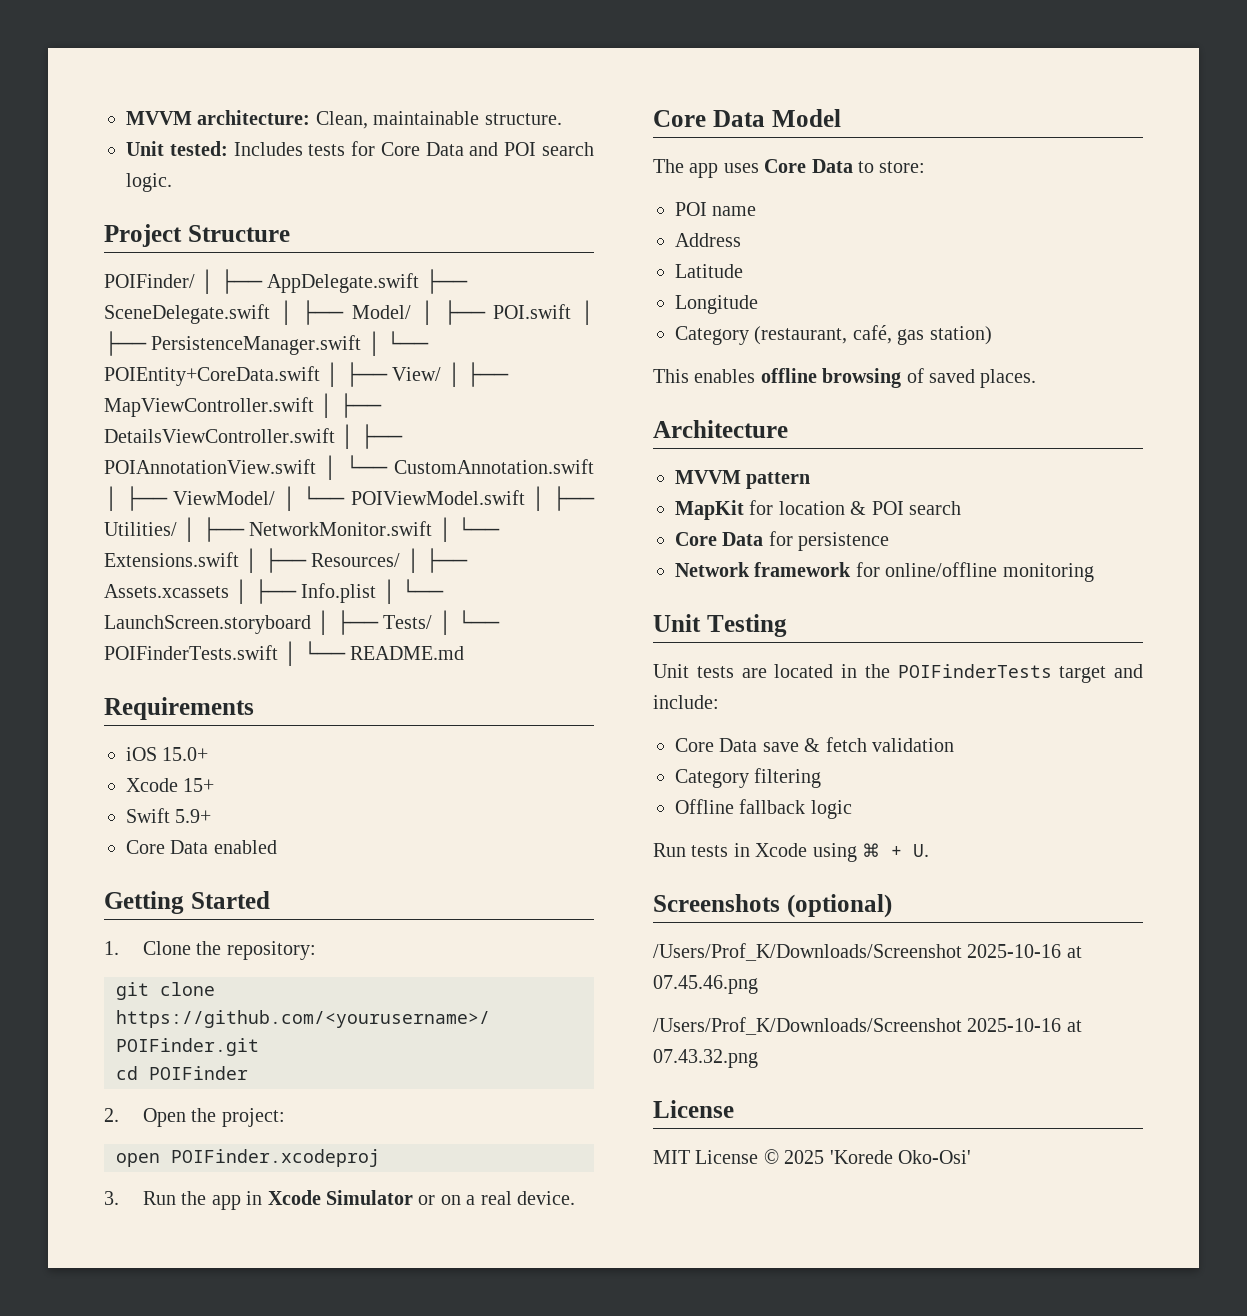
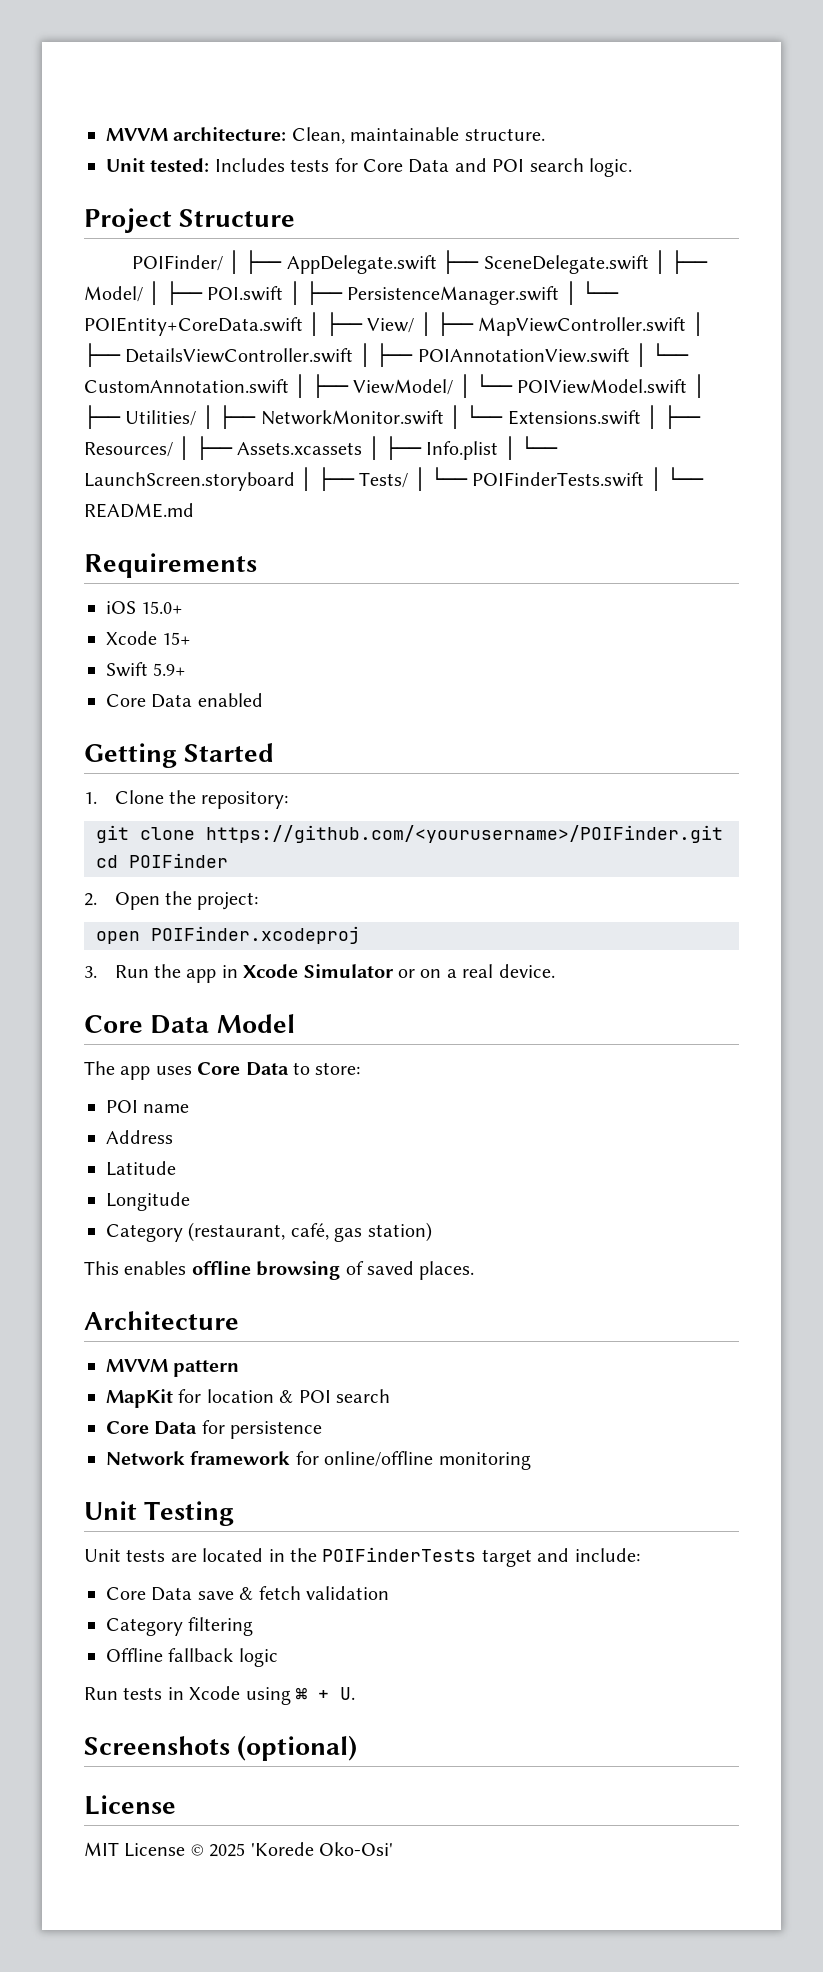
- /Users/Prof_K/Downloads/Screenshot 2025-10-16 at 07.45.46.png
- /Users/Prof_K/Downloads/Screenshot 2025-10-16 at 07.43.32.png

